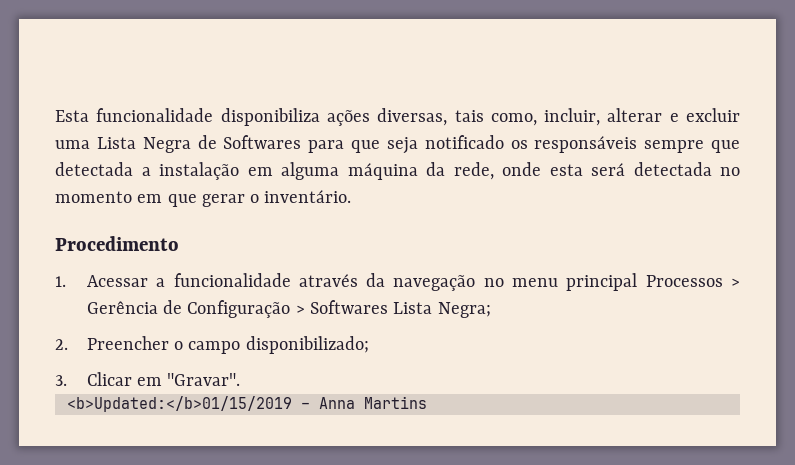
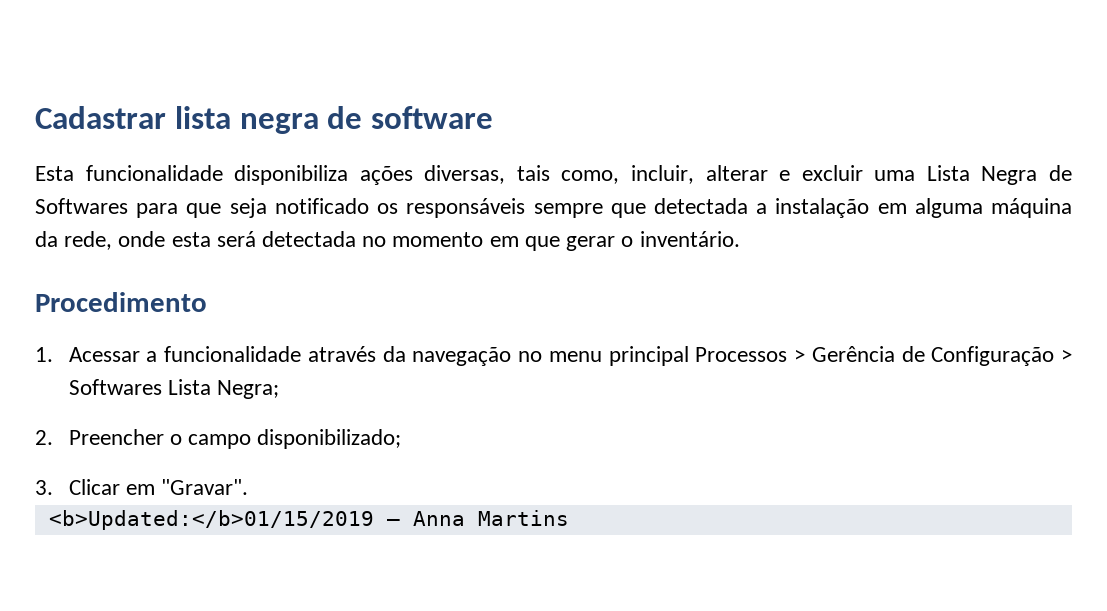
+ Cadastrar lista negra de software

